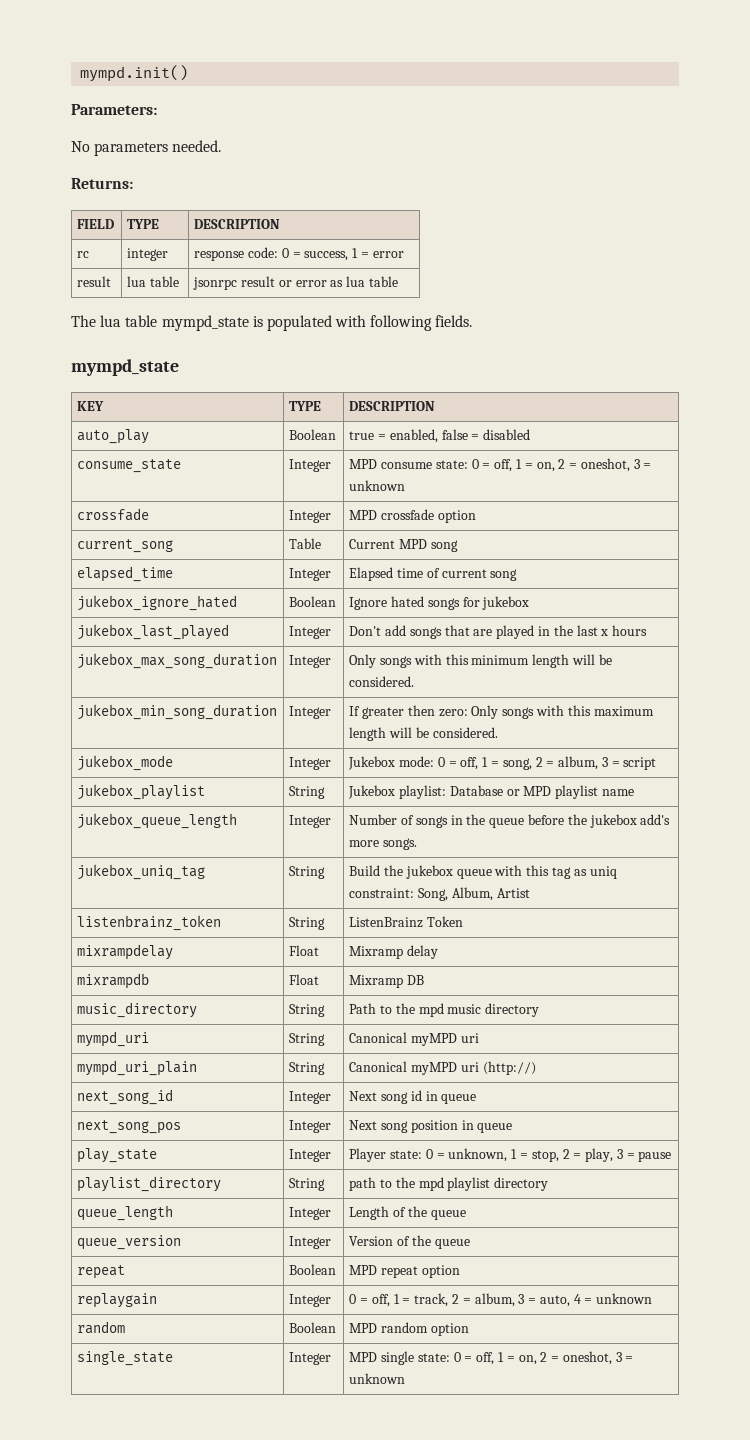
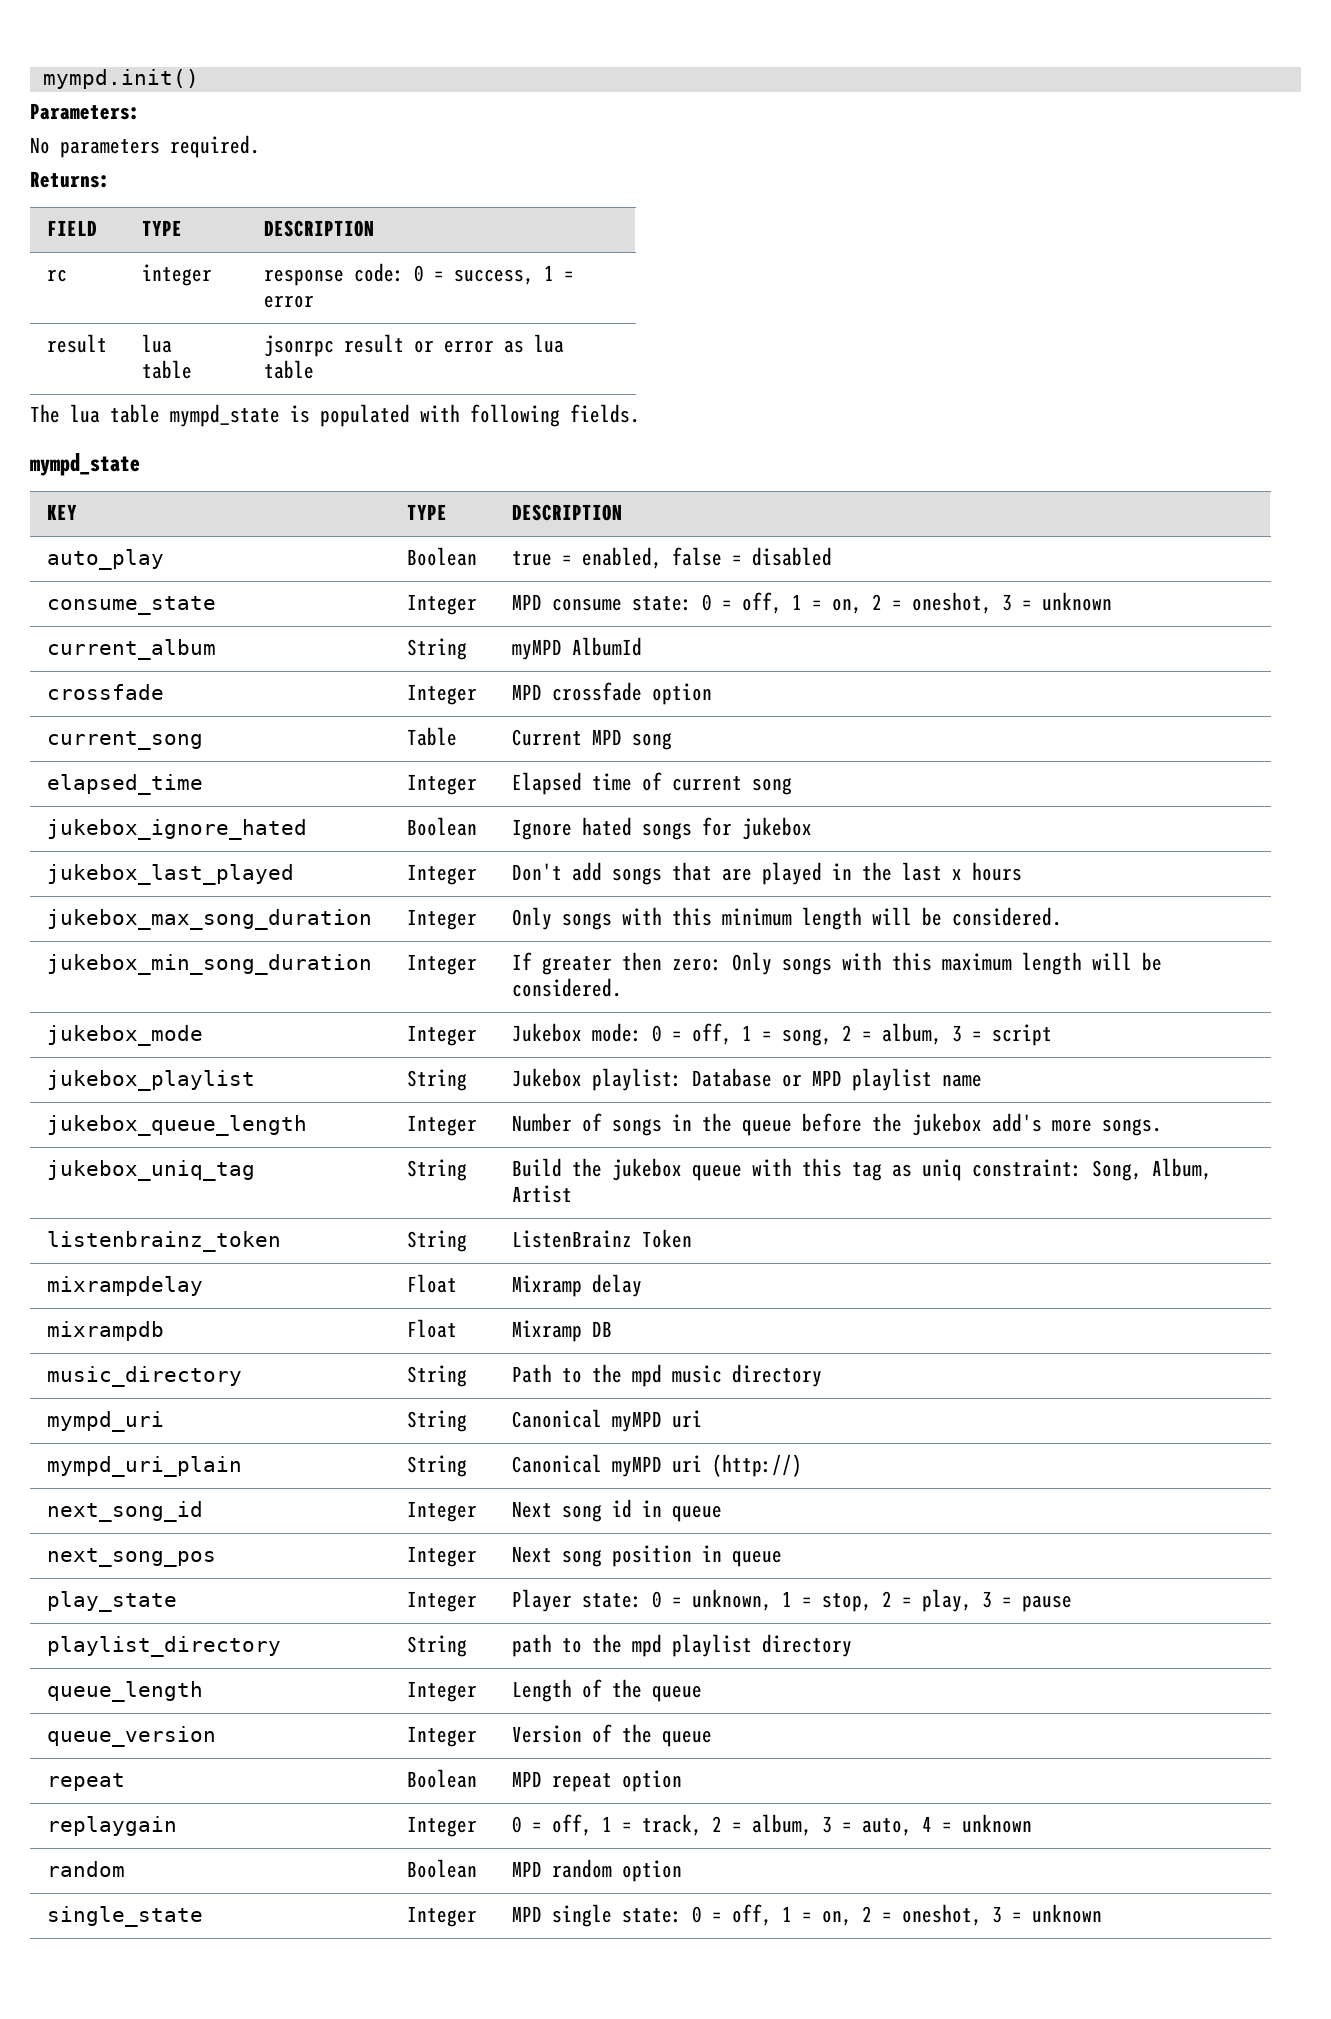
- No parameters needed.
+ No parameters required.
+ current_album | String | myMPD AlbumId

